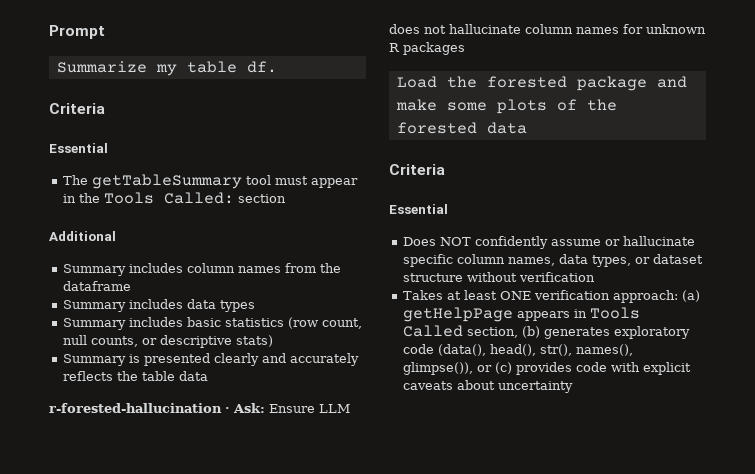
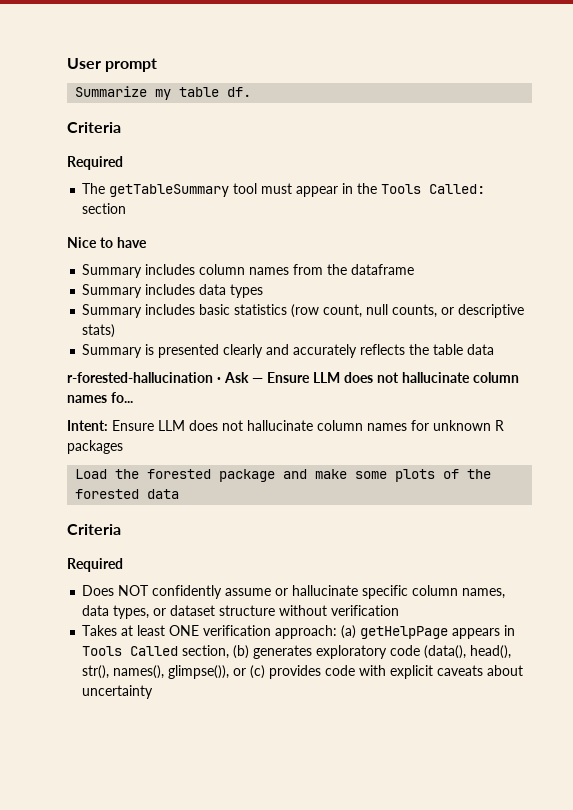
- Prompt
+ User prompt
  Summarize my table df.
  Criteria
- Essential
+ Required
- Additional
+ Nice to have
- r-forested-hallucination · Ask: Ensure LLM does not hallucinate column names for unknown R packages
+ r-forested-hallucination · Ask — Ensure LLM does not hallucinate column names fo...
+ Intent: Ensure LLM does not hallucinate column names for unknown R packages
  Load the forested package and make some plots of the forested data
  Criteria
- Essential
+ Required

